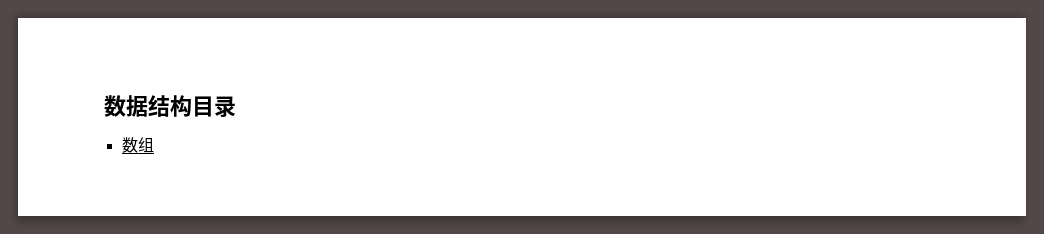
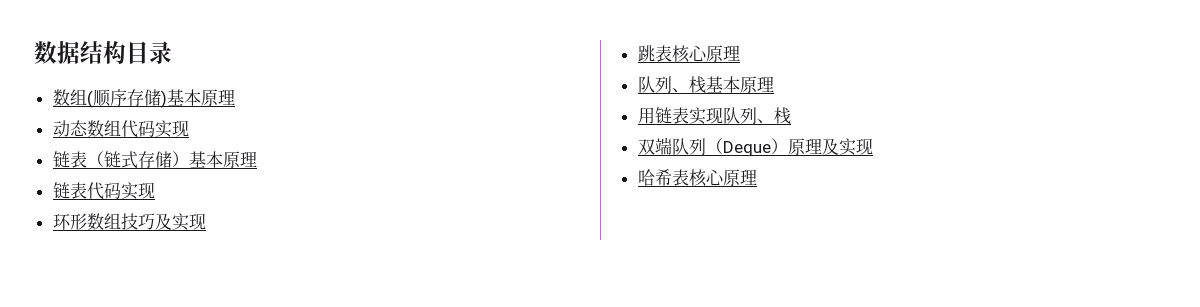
- 数组
+ 数组(顺序存储)基本原理
+ 动态数组代码实现
+ 链表（链式存储）基本原理
+ 链表代码实现
+ 环形数组技巧及实现
+ 跳表核心原理
+ 队列、栈基本原理
+ 用链表实现队列、栈
+ 双端队列（Deque）原理及实现
+ 哈希表核心原理

